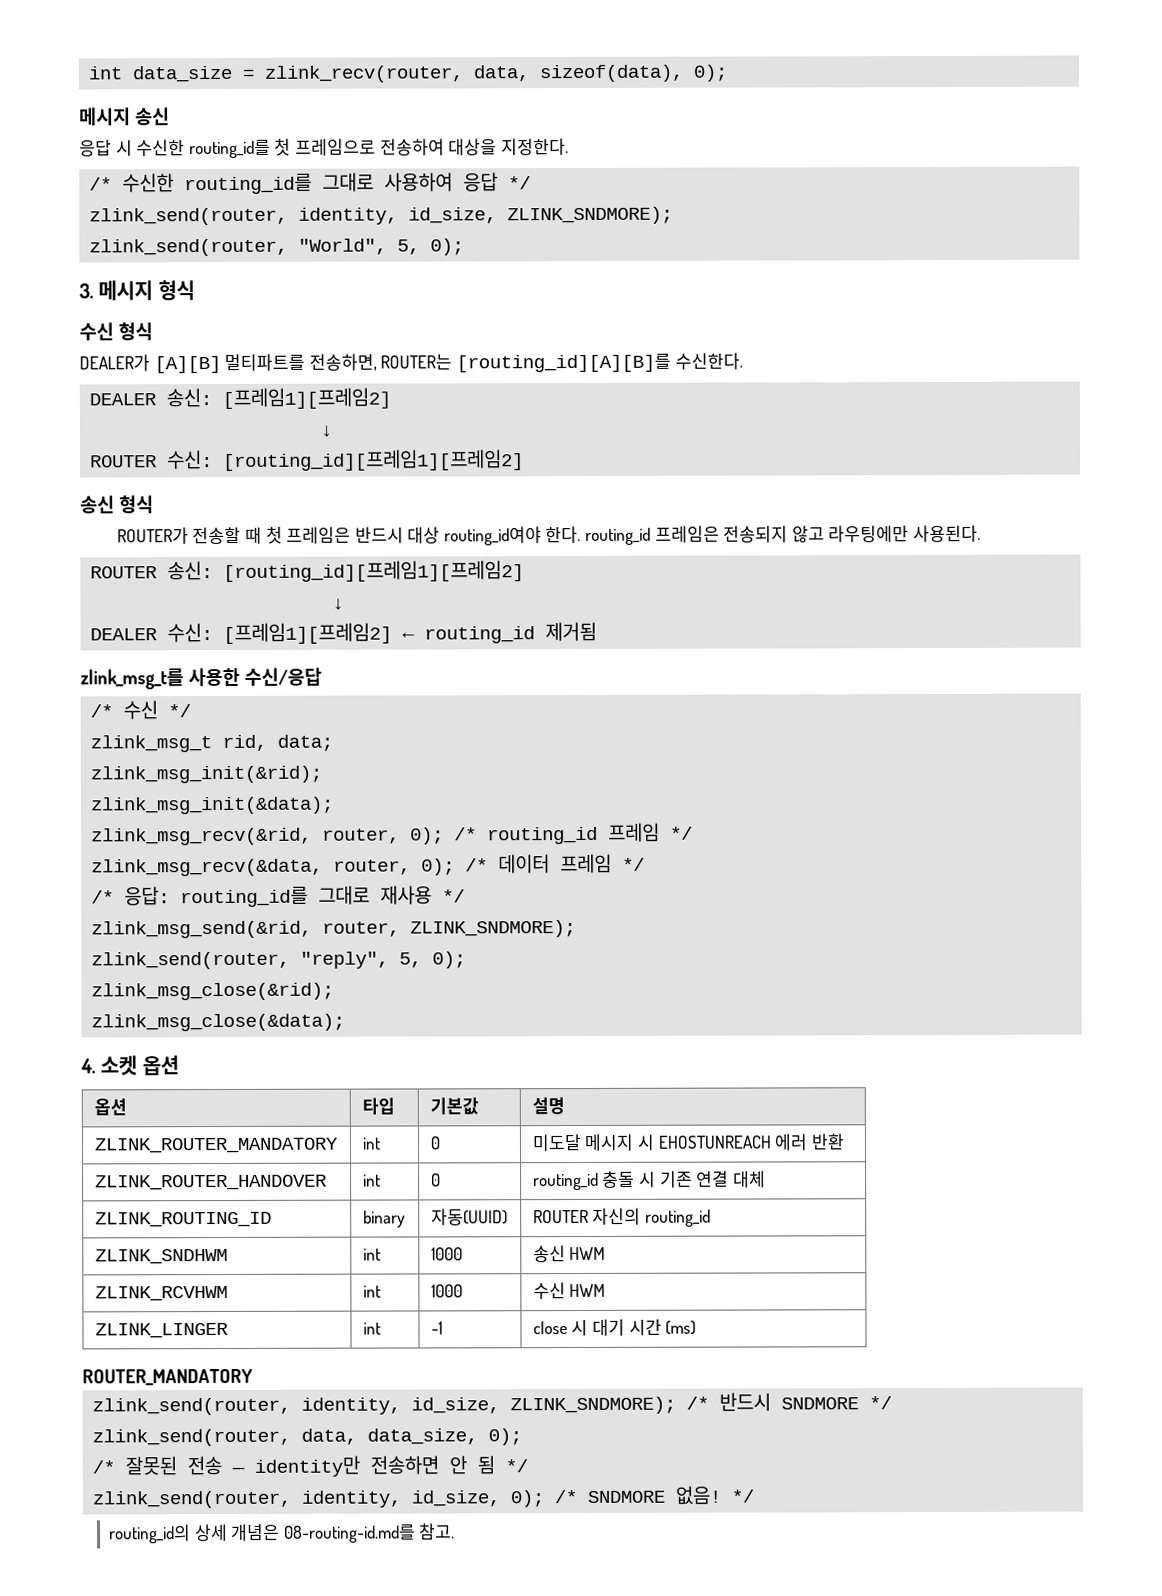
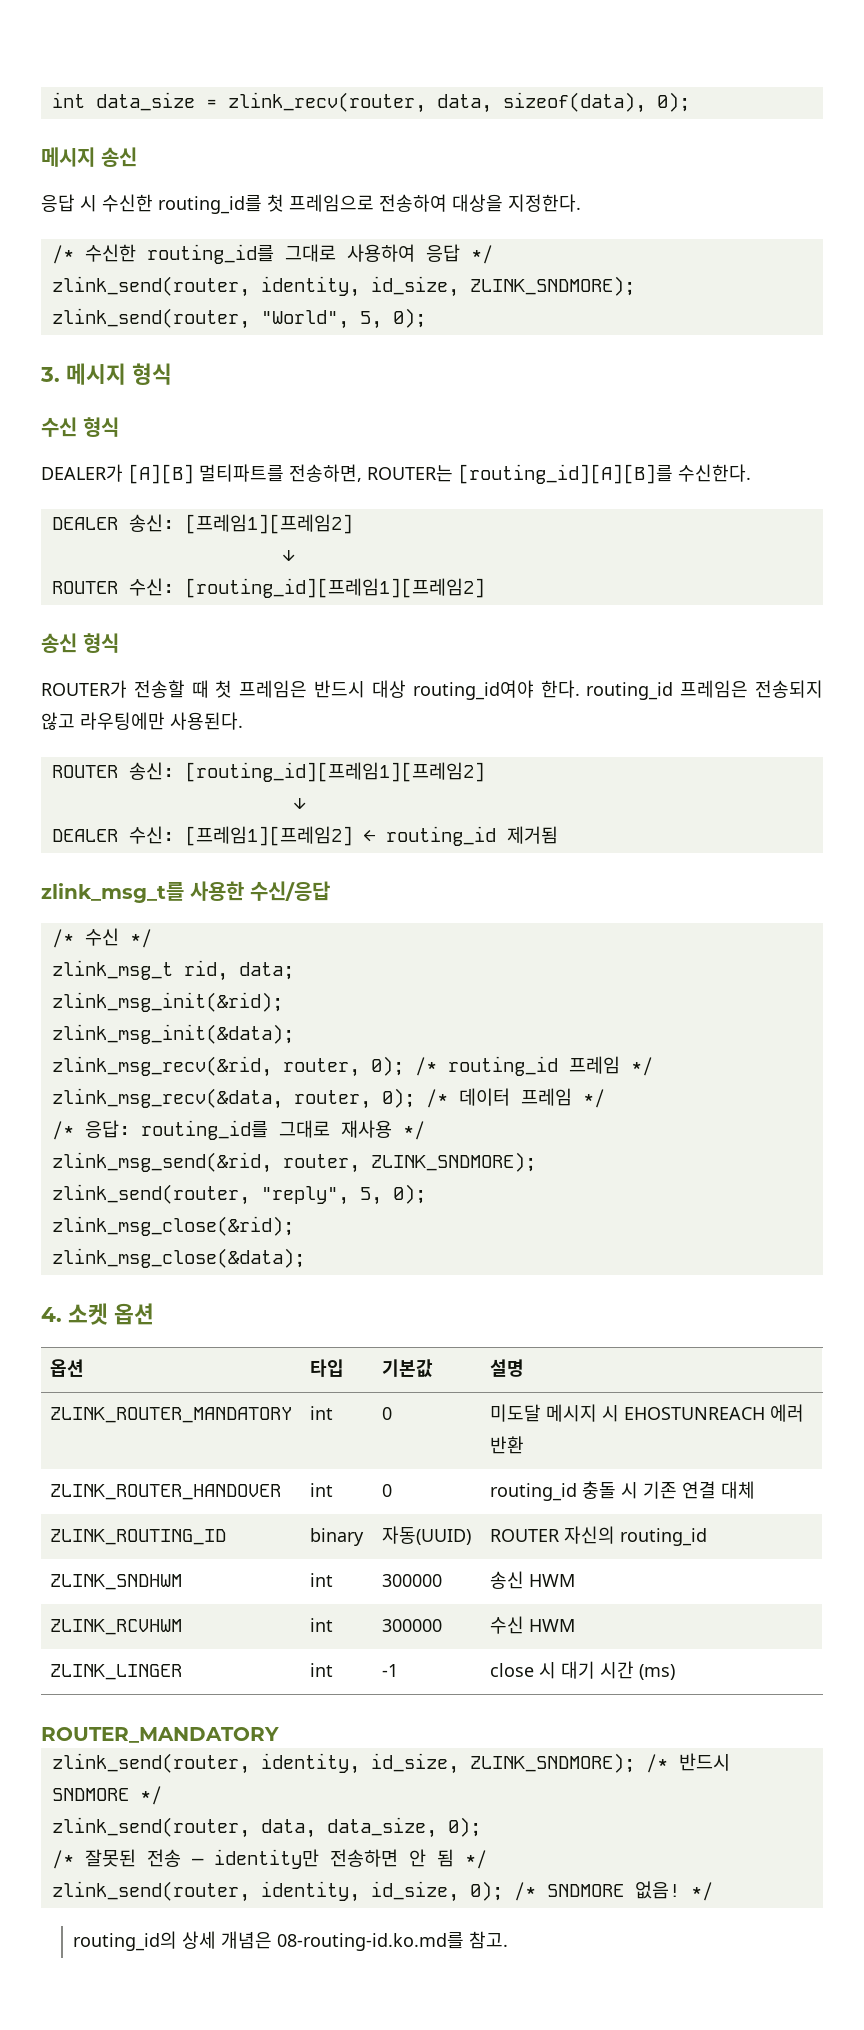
- ZLINK_SNDHWM | int | 1000 | 송신 HWM
+ ZLINK_SNDHWM | int | 300000 | 송신 HWM
- ZLINK_RCVHWM | int | 1000 | 수신 HWM
+ ZLINK_RCVHWM | int | 300000 | 수신 HWM
- routing_id의 상세 개념은 08-routing-id.md를 참고.
+ routing_id의 상세 개념은 08-routing-id.ko.md를 참고.

